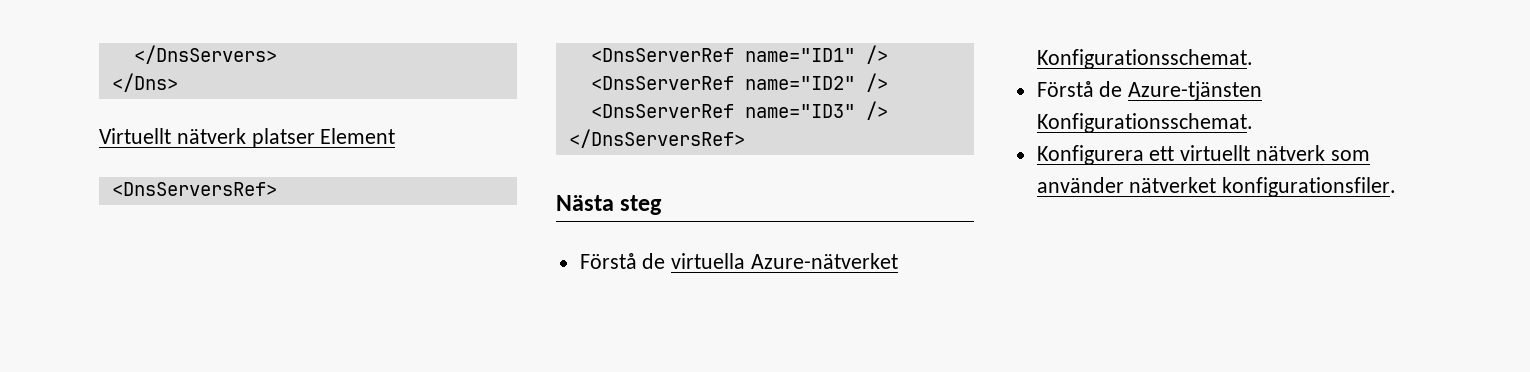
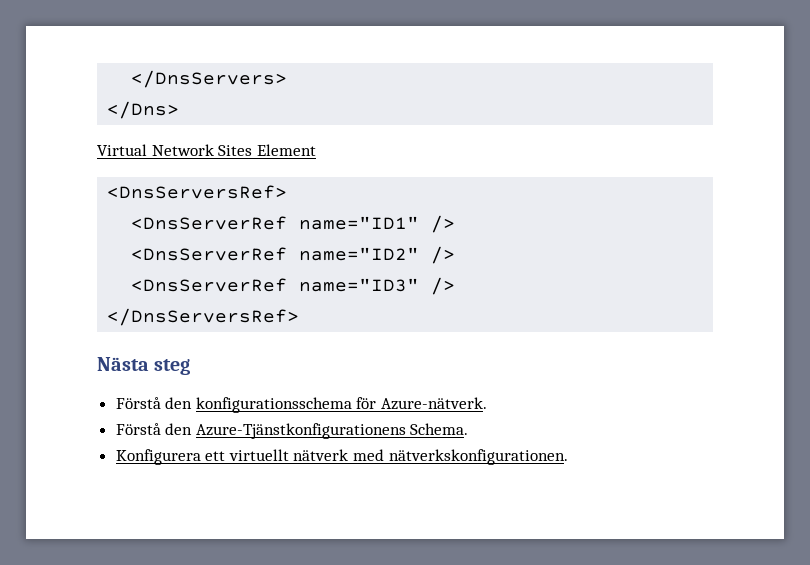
- Virtuellt nätverk platser Element
+ Virtual Network Sites Element
- Förstå de virtuella Azure-nätverket Konfigurationsschemat.
- Förstå de Azure-tjänsten Konfigurationsschemat.
+ Förstå den konfigurationsschema för Azure-nätverk.
+ Förstå den Azure-Tjänstkonfigurationens Schema.
- Konfigurera ett virtuellt nätverk som använder nätverket konfigurationsfiler.
+ Konfigurera ett virtuellt nätverk med nätverkskonfigurationen.

